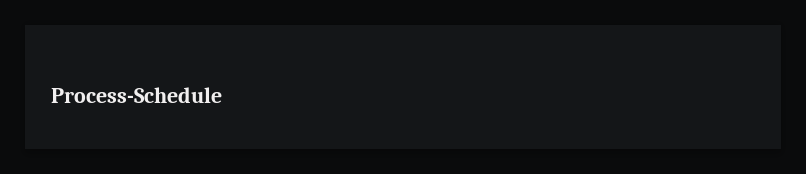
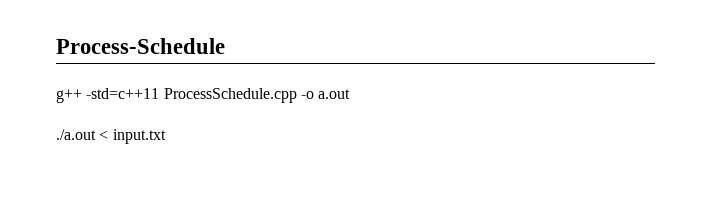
+ g++ -std=c++11 ProcessSchedule.cpp -o a.out
+ ./a.out < input.txt

